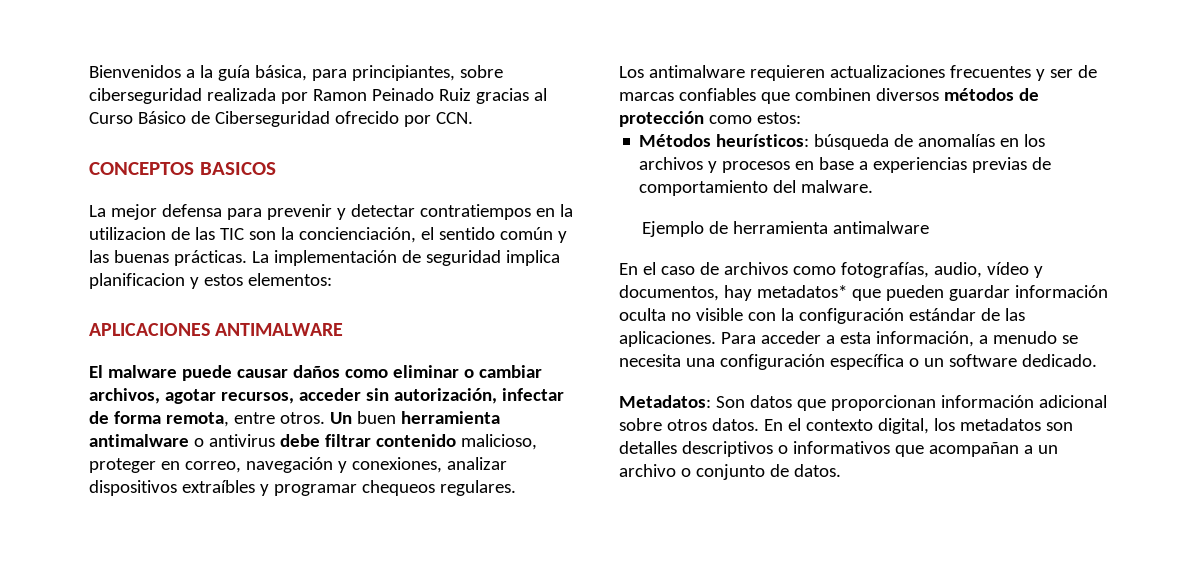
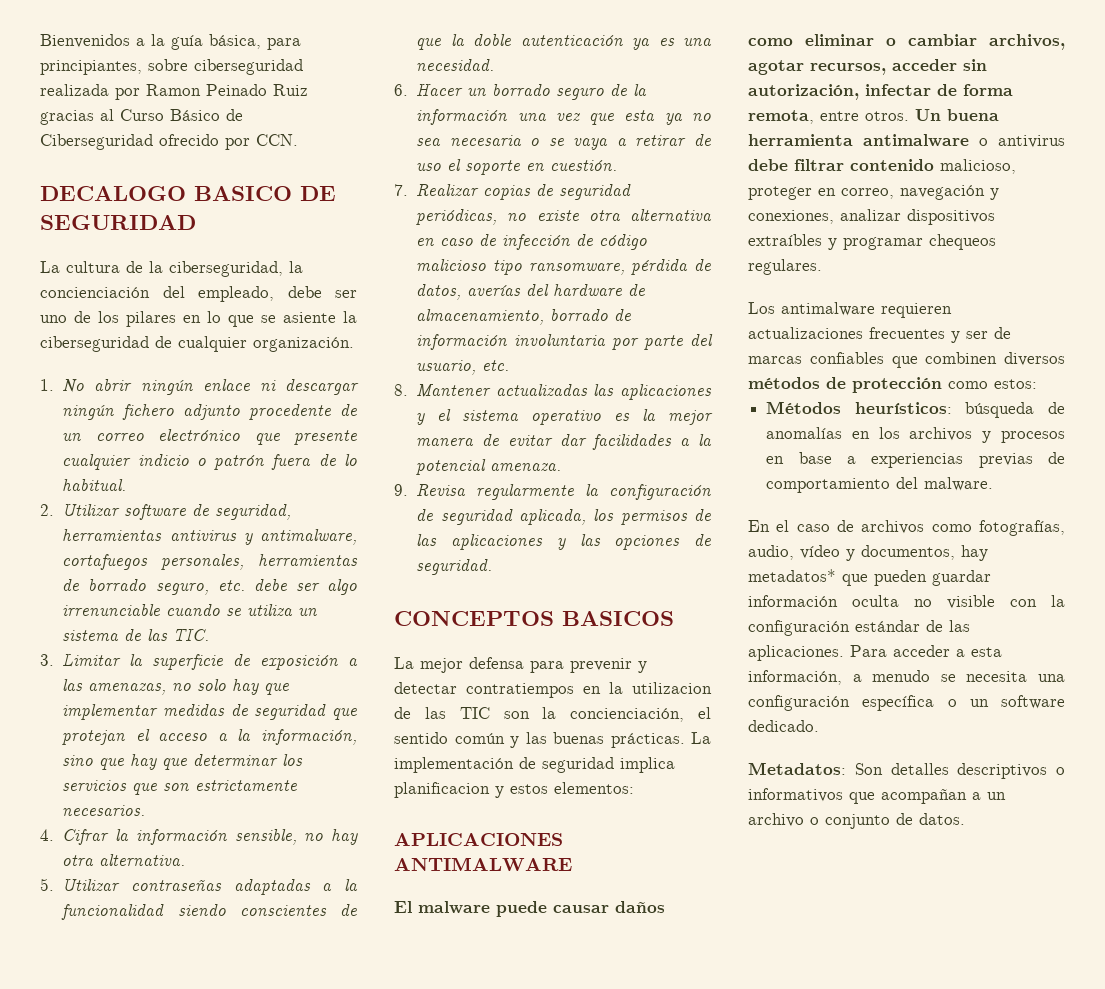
+ DECALOGO BASICO DE SEGURIDAD
+ La cultura de la ciberseguridad, la concienciación del empleado, debe ser uno de los pilares en lo que se asiente la ciberseguridad de cualquier organización.
+ 1. No abrir ningún enlace ni descargar ningún fichero adjunto procedente de un correo electrónico que presente cualquier indicio o patrón fuera de lo habitual.
+ 2. Utilizar software de seguridad, herramientas antivirus y antimalware, cortafuegos personales, herramientas de borrado seguro, etc. debe ser algo irrenunciable cuando se utiliza un sistema de las TIC.
+ 3. Limitar la superficie de exposición a las amenazas, no solo hay que implementar medidas de seguridad que protejan el acceso a la información, sino que hay que determinar los servicios que son estrictamente necesarios.
+ 4. Cifrar la información sensible, no hay otra alternativa.
+ 5. Utilizar contraseñas adaptadas a la funcionalidad siendo conscientes de que la doble autenticación ya es una necesidad.
+ 6. Hacer un borrado seguro de la información una vez que esta ya no sea necesaria o se vaya a retirar de uso el soporte en cuestión.
+ 7. Realizar copias de seguridad periódicas, no existe otra alternativa en caso de infección de código malicioso tipo ransomware, pérdida de datos, averías del hardware de almacenamiento, borrado de información involuntaria por parte del usuario, etc.
+ 8. Mantener actualizadas las aplicaciones y el sistema operativo es la mejor manera de evitar dar facilidades a la potencial amenaza.
+ 9. Revisa regularmente la configuración de seguridad aplicada, los permisos de las aplicaciones y las opciones de seguridad.
- Un buen herramienta antimalware o antivirus debe filtrar contenido malicioso, proteger en correo, navegación y conexiones, analizar dispositivos extraíbles y programar chequeos regulares.
+ Un buena herramienta antimalware o antivirus debe filtrar contenido malicioso, proteger en correo, navegación y conexiones, analizar dispositivos extraíbles y programar chequeos regulares.
- Ejemplo de herramienta antimalware
- Metadatos: Son datos que proporcionan información adicional sobre otros datos. En el contexto digital, los metadatos son detalles descriptivos o informativos que acompañan a un archivo o conjunto de datos.
+ Metadatos: Son detalles descriptivos o informativos que acompañan a un archivo o conjunto de datos.

